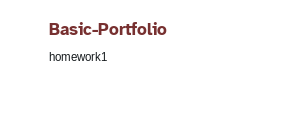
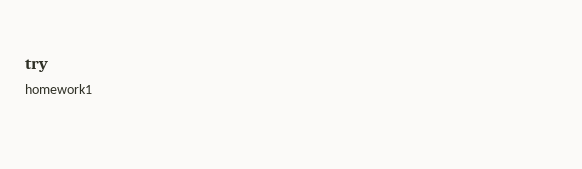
- Basic-Portfolio
+ try

